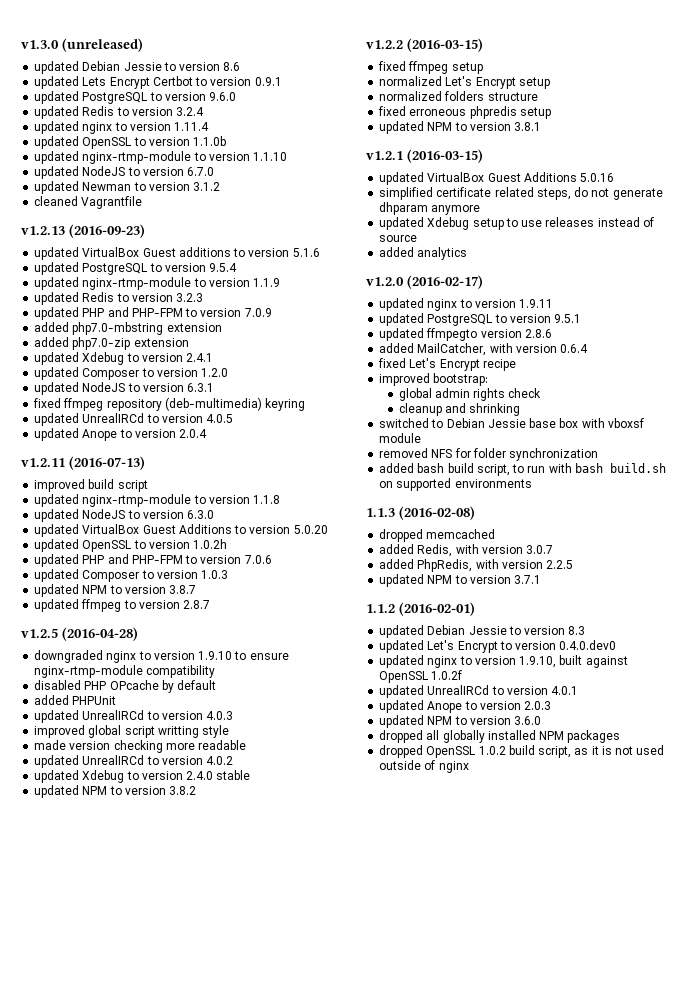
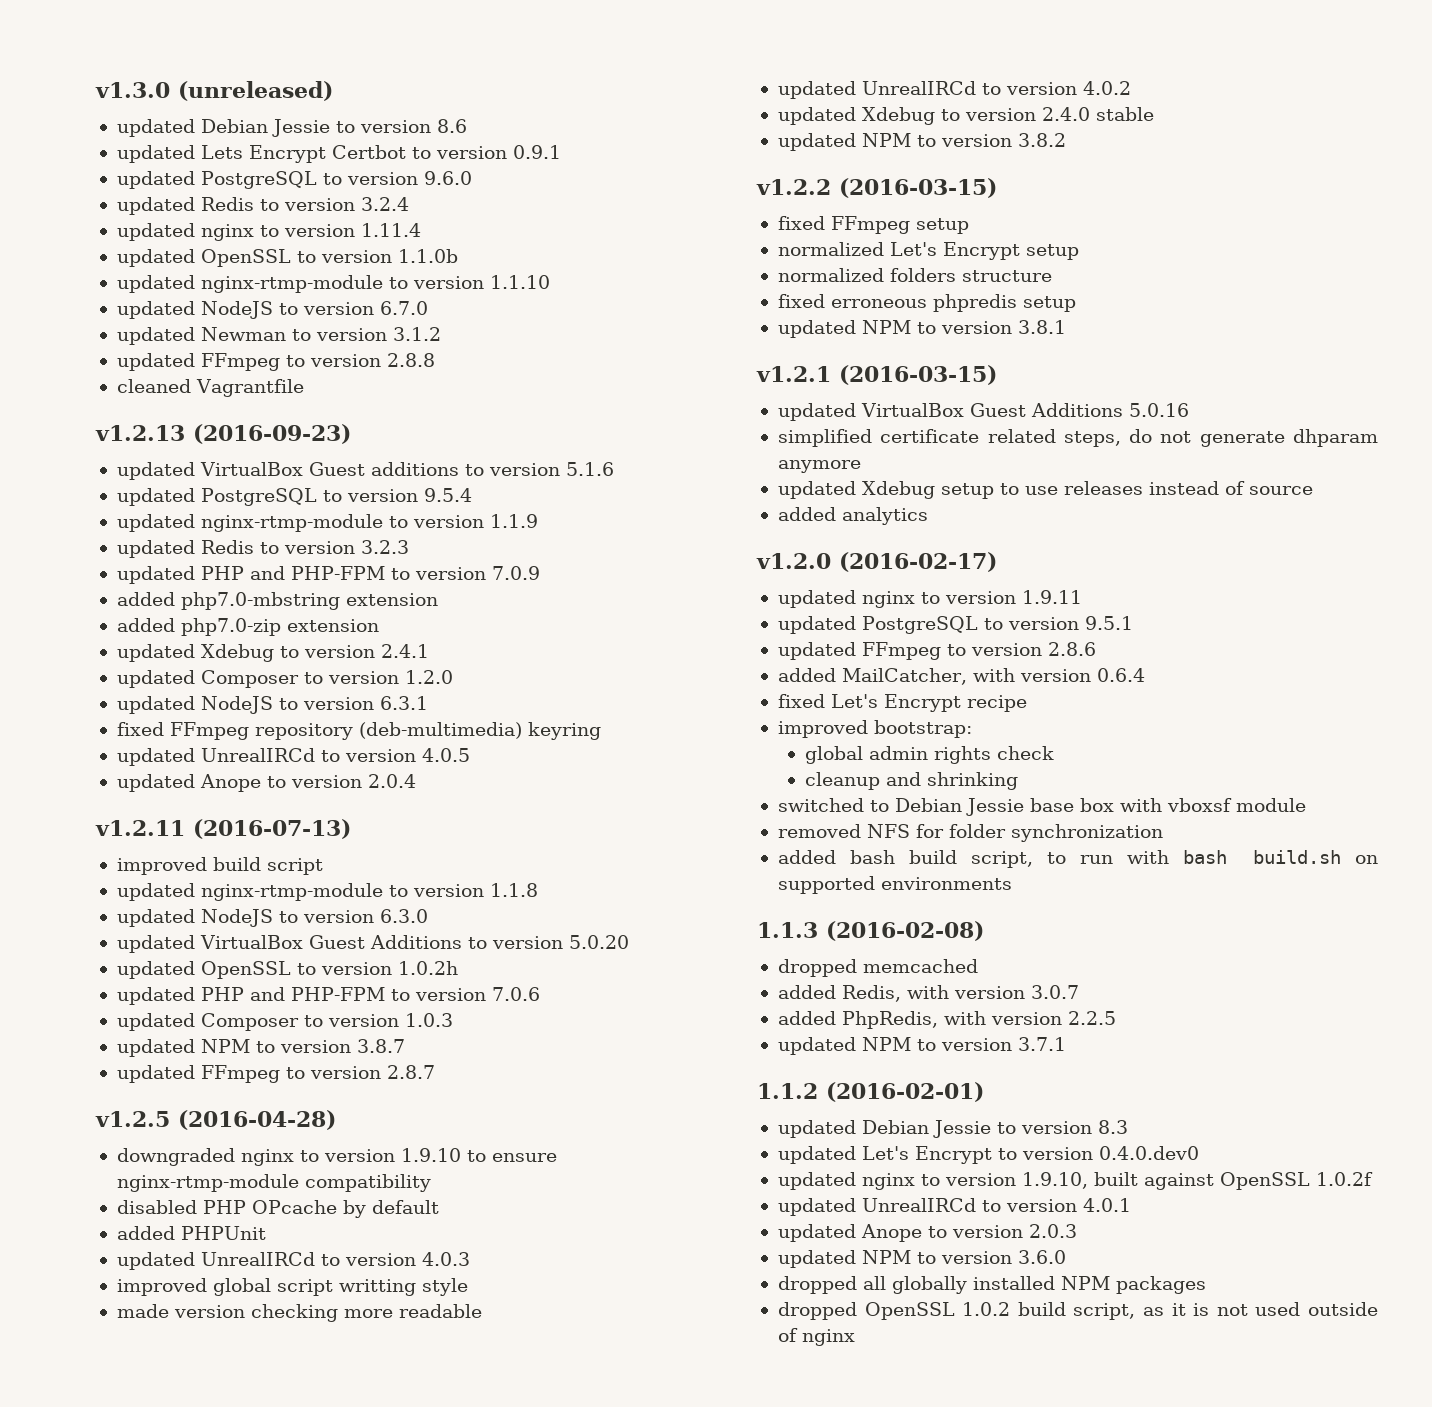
+ updated FFmpeg to version 2.8.8
- fixed ffmpeg repository (deb-multimedia) keyring
+ fixed FFmpeg repository (deb-multimedia) keyring
- updated ffmpeg to version 2.8.7
+ updated FFmpeg to version 2.8.7
- fixed ffmpeg setup
+ fixed FFmpeg setup
- updated ffmpegto version 2.8.6
+ updated FFmpeg to version 2.8.6

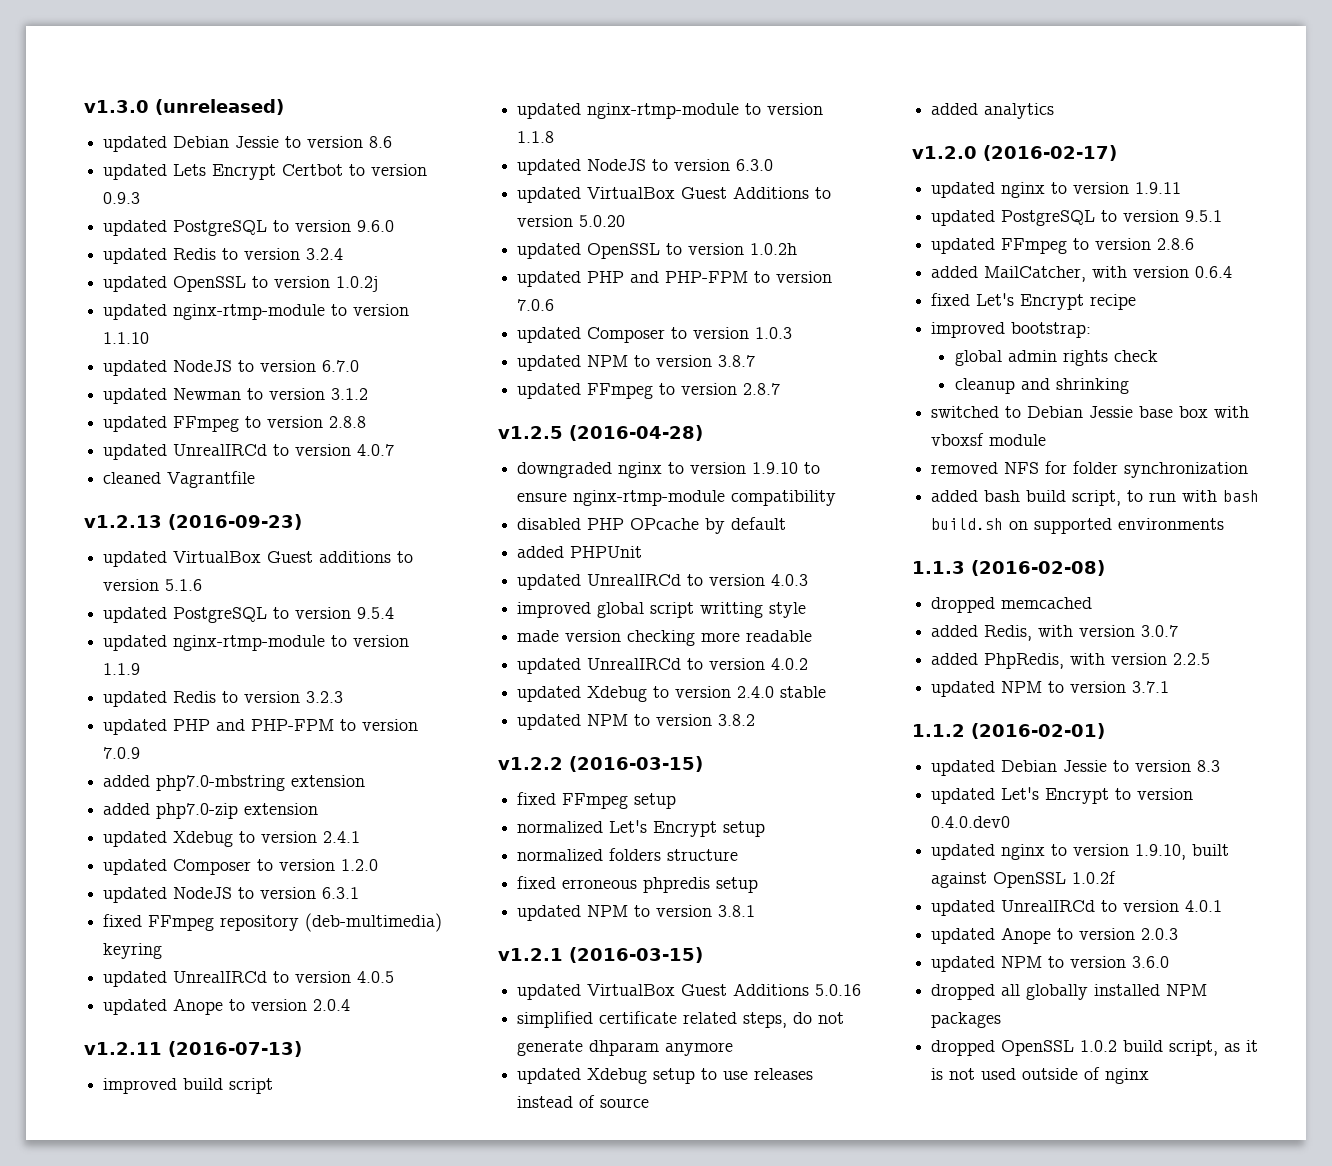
- updated Lets Encrypt Certbot to version 0.9.1
+ updated Lets Encrypt Certbot to version 0.9.3
- updated nginx to version 1.11.4
- updated OpenSSL to version 1.1.0b
+ updated OpenSSL to version 1.0.2j
+ updated UnrealIRCd to version 4.0.7

